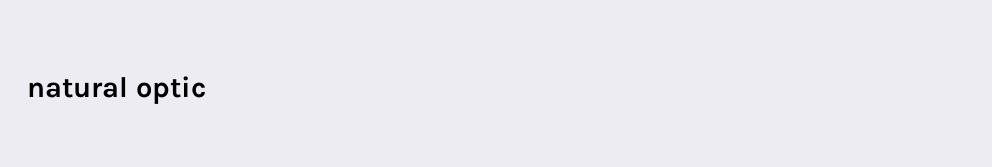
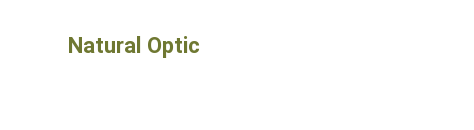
- natural optic
+ Natural Optic

